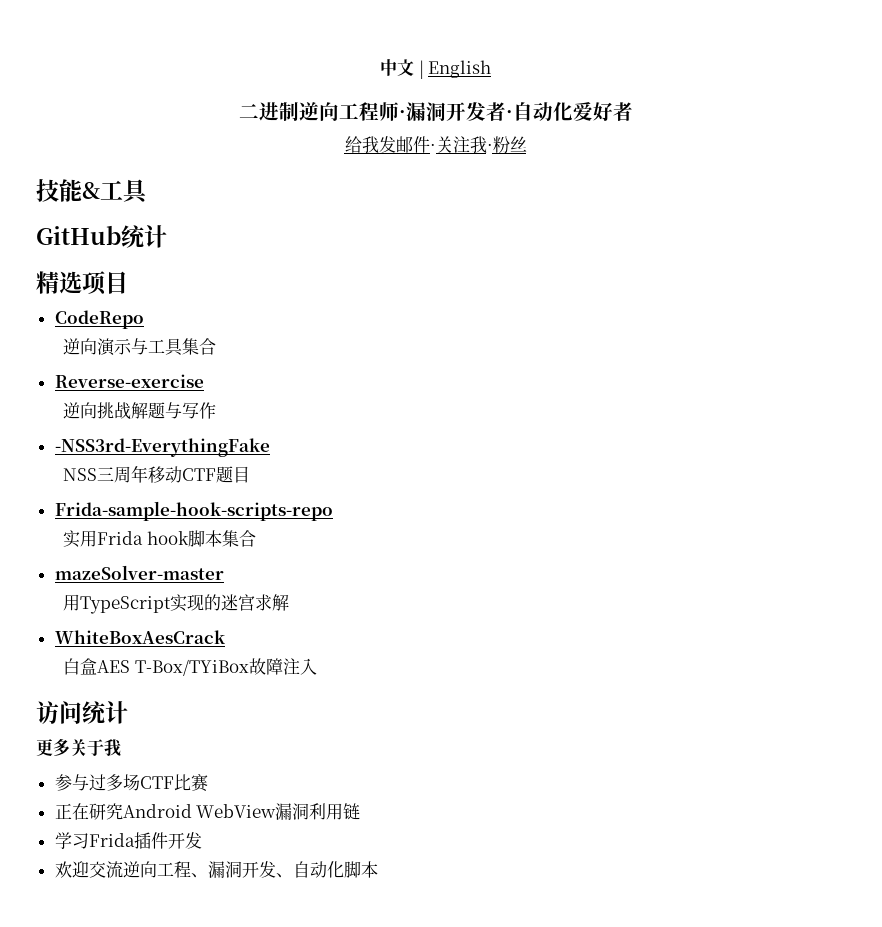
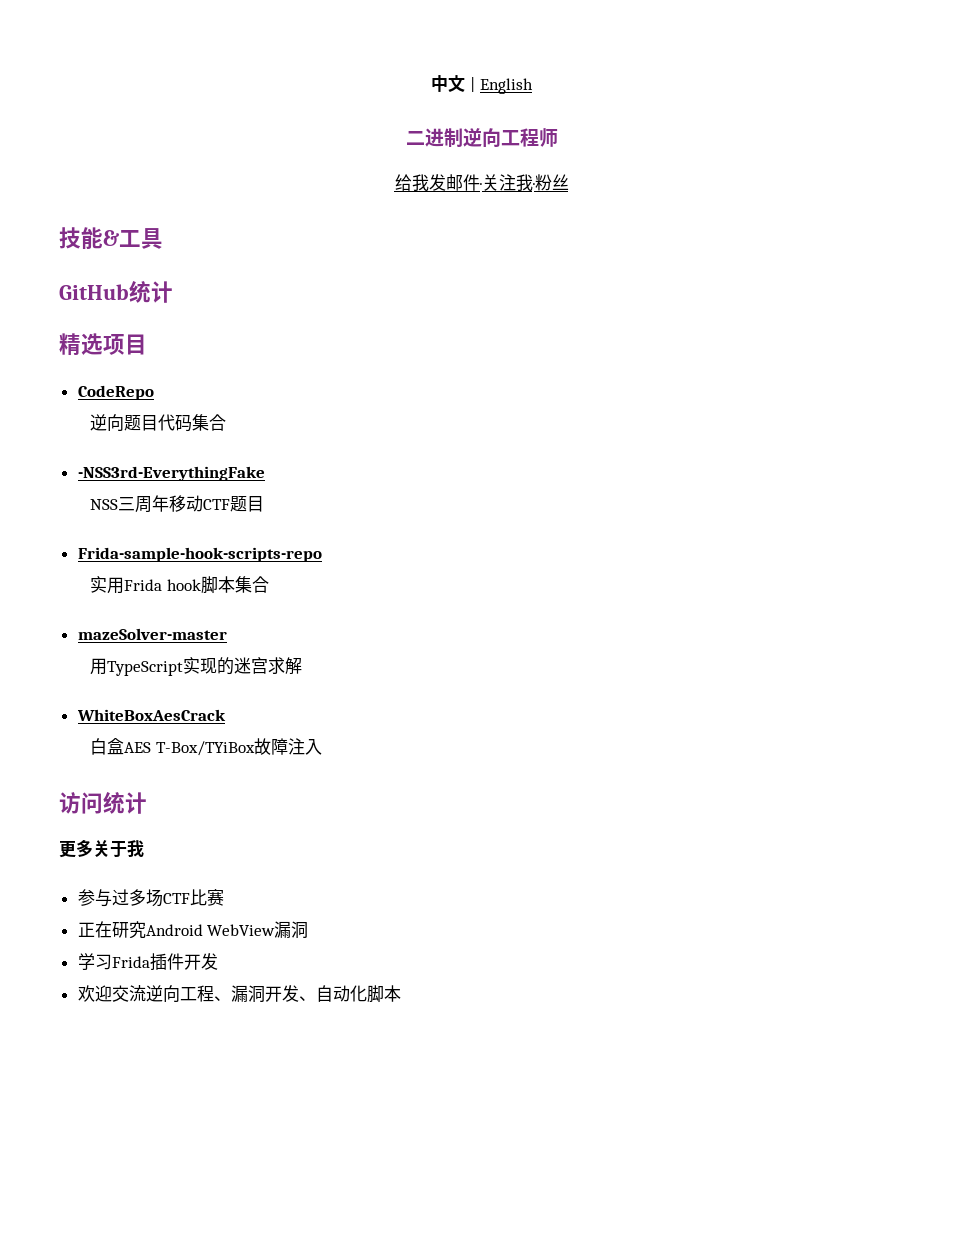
- 二进制逆向工程师·漏洞开发者·自动化爱好者
+ 二进制逆向工程师
- 逆向演示与工具集合
- Reverse-exercise
- 逆向挑战解题与写作
+ 逆向题目代码集合
- 正在研究Android WebView漏洞利用链
+ 正在研究Android WebView漏洞

